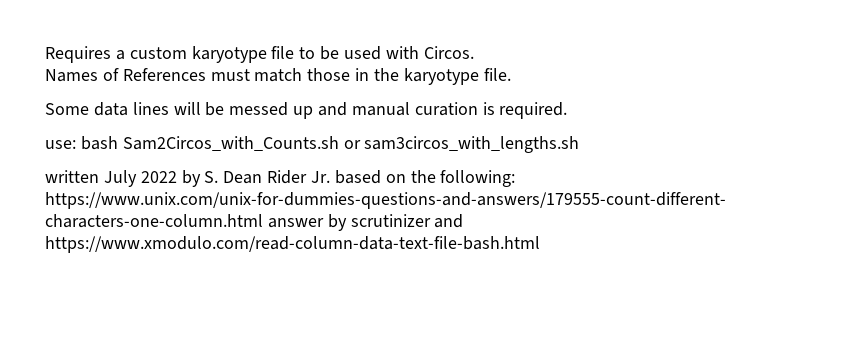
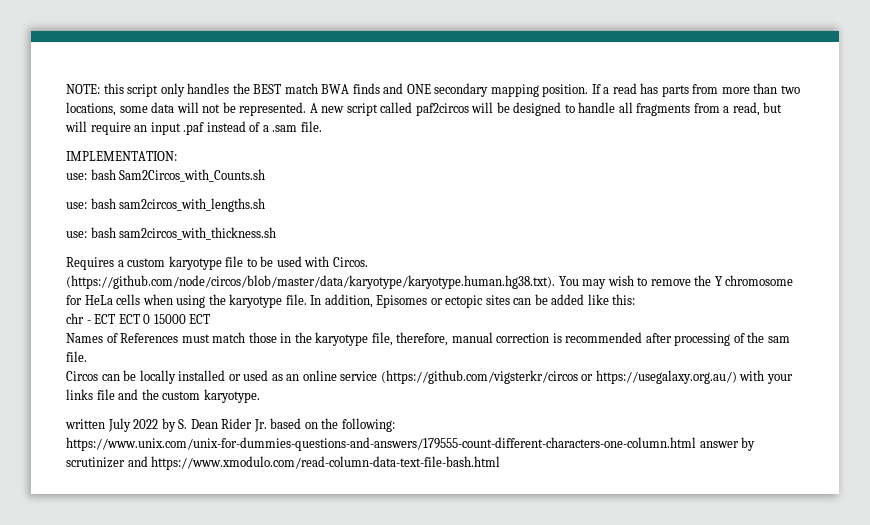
+ NOTE: this script only handles the BEST match BWA finds and ONE secondary mapping position. If a read has parts from more than two locations, some data will not be represented. A new script called paf2circos will be designed to handle all fragments from a read, but will require an input .paf instead of a .sam file.
+ IMPLEMENTATION:
+ use: bash Sam2Circos_with_Counts.sh
+ use: bash sam2circos_with_lengths.sh
+ use: bash sam2circos_with_thickness.sh
+ (https://github.com/node/circos/blob/master/data/karyotype/karyotype.human.hg38.txt). You may wish to remove the Y chromosome for HeLa cells when using the karyotype file. In addition, Episomes or ectopic sites can be added like this:
+ chr - ECT ECT 0 15000 ECT
- Names of References must match those in the karyotype file.
- Some data lines will be messed up and manual curation is required.
- use: bash Sam2Circos_with_Counts.sh or sam3circos_with_lengths.sh
+ Names of References must match those in the karyotype file, therefore, manual correction is recommended after processing of the sam file.
+ Circos can be locally installed or used as an online service (https://github.com/vigsterkr/circos or https://usegalaxy.org.au/) with your links file and the custom karyotype.

